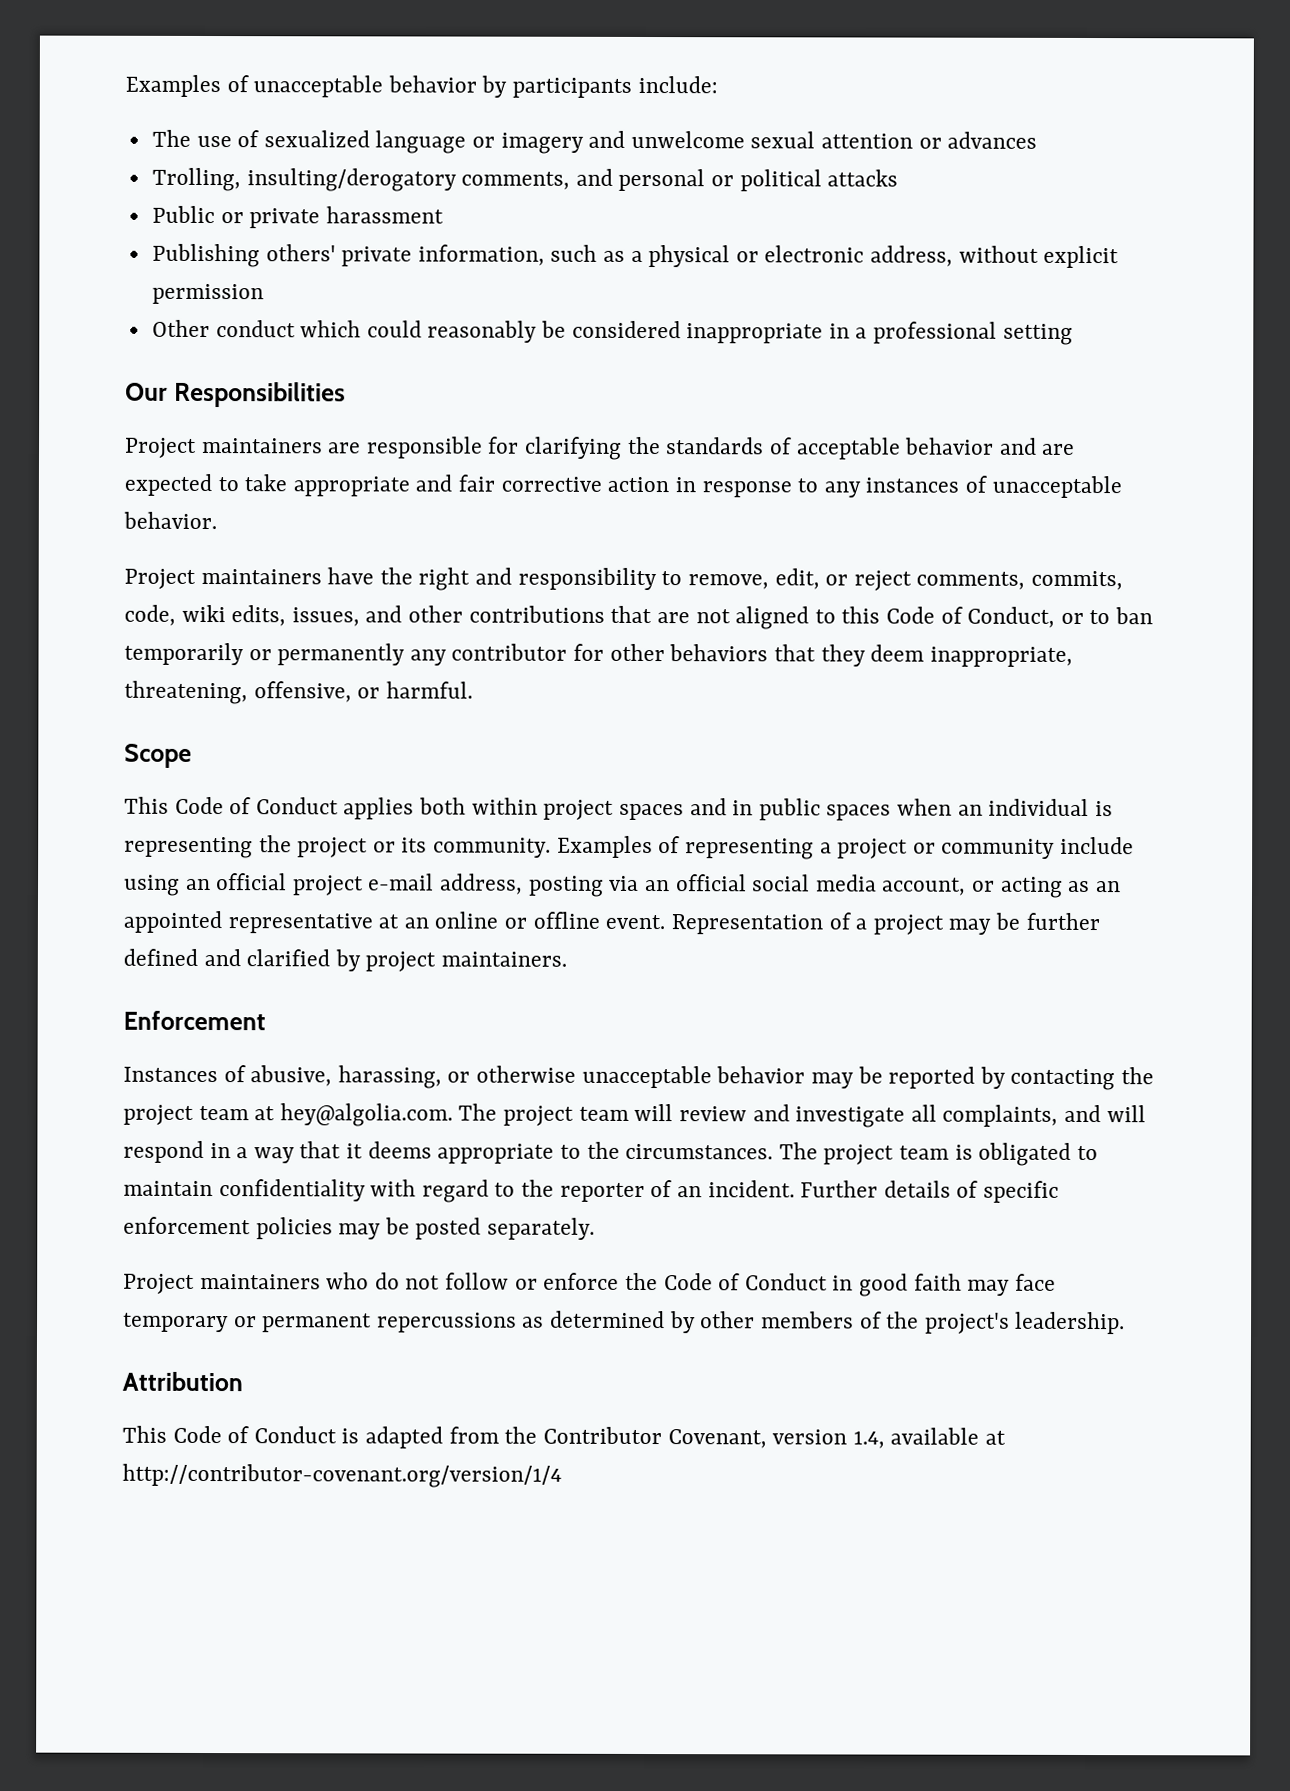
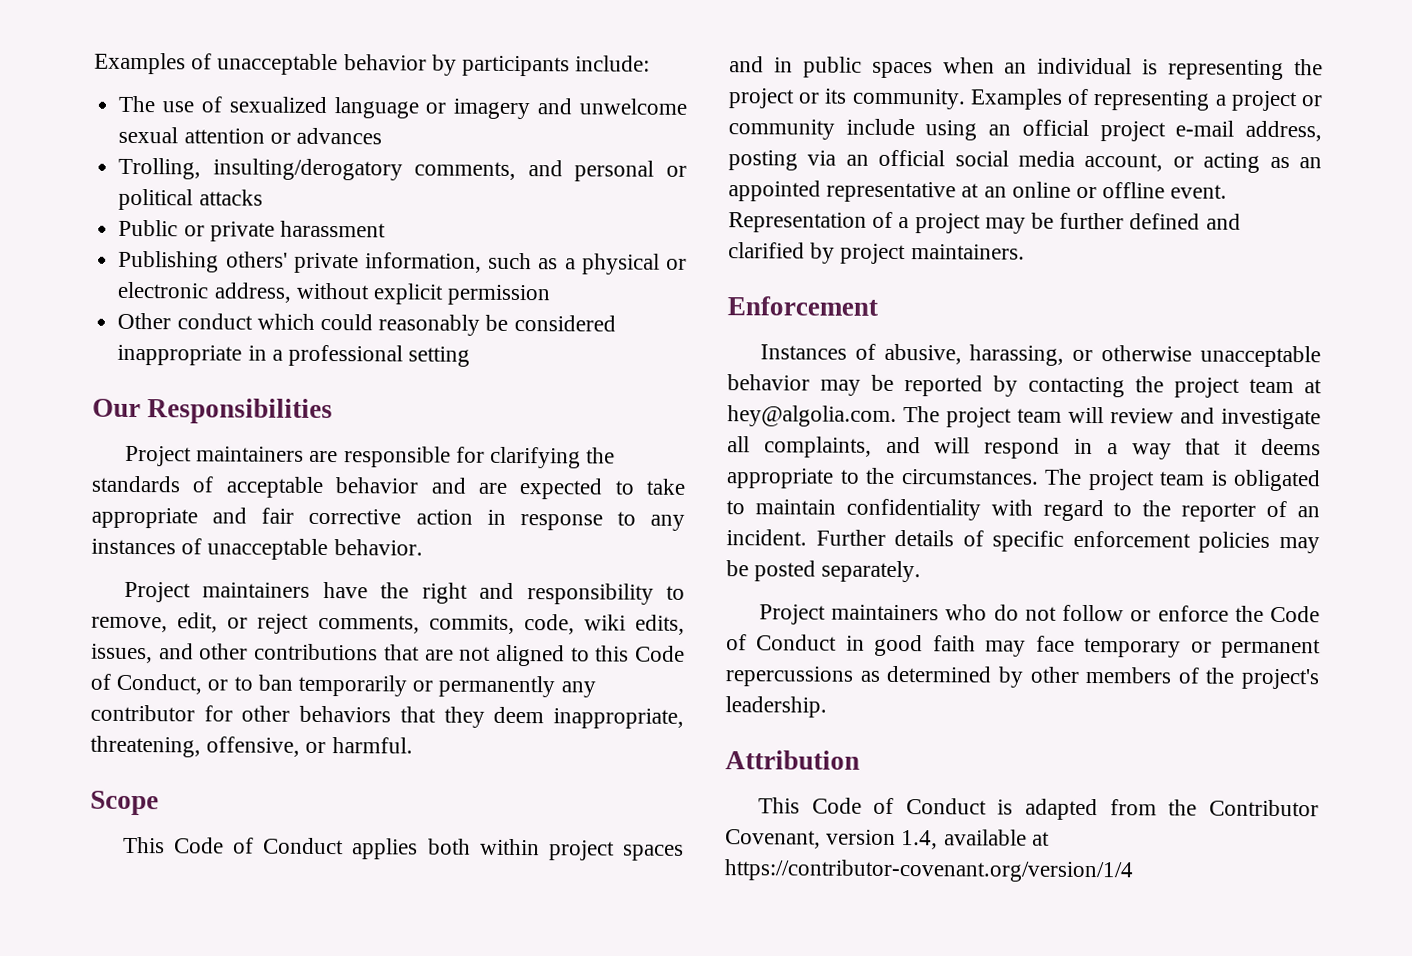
- This Code of Conduct is adapted from the Contributor Covenant, version 1.4, available at http://contributor-covenant.org/version/1/4
+ This Code of Conduct is adapted from the Contributor Covenant, version 1.4, available at https://contributor-covenant.org/version/1/4

